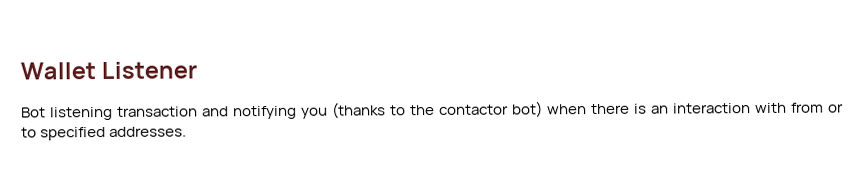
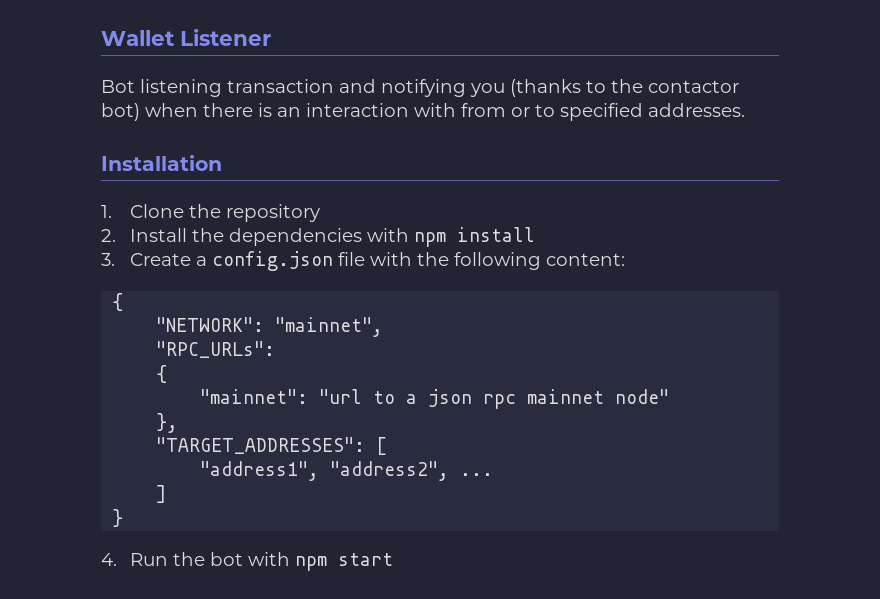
+ Installation
+ 1. Clone the repository
+ 2. Install the dependencies with npm install
+ 3. Create a config.json file with the following content:
+ {
+ "NETWORK": "mainnet",
+ "RPC_URLs":
+ {
+ "mainnet": "url to a json rpc mainnet node"
+ },
+ "TARGET_ADDRESSES": [
+ "address1", "address2", ...
+ ]
+ }
+ 4. Run the bot with npm start

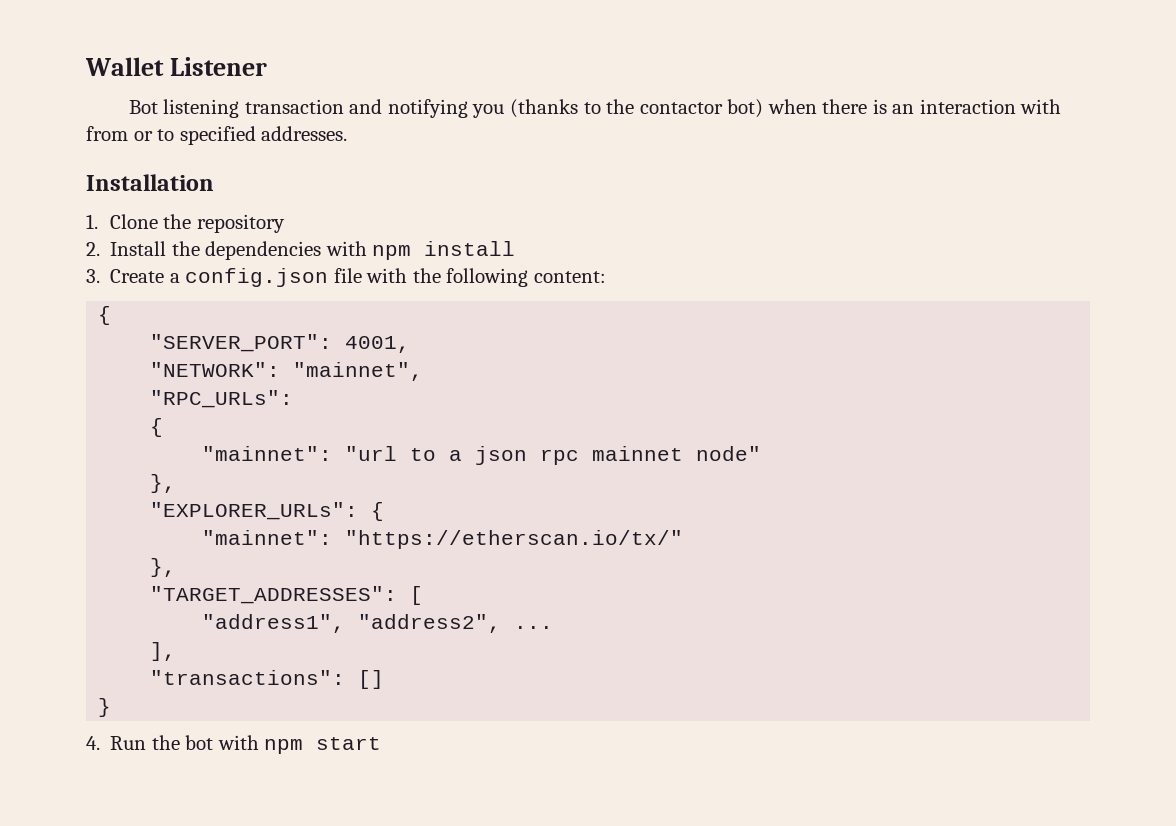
+ "SERVER_PORT": 4001,
+ "EXPLORER_URLs": {
+ "mainnet": "https://etherscan.io/tx/"
+ },
- ]
+ ],
+ "transactions": []

